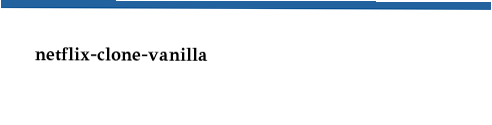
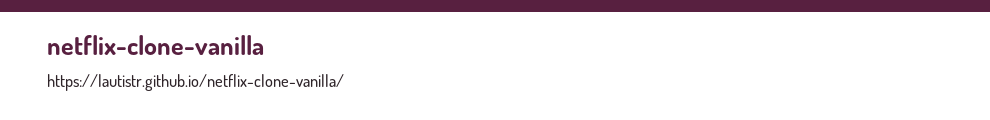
+ https://lautistr.github.io/netflix-clone-vanilla/

